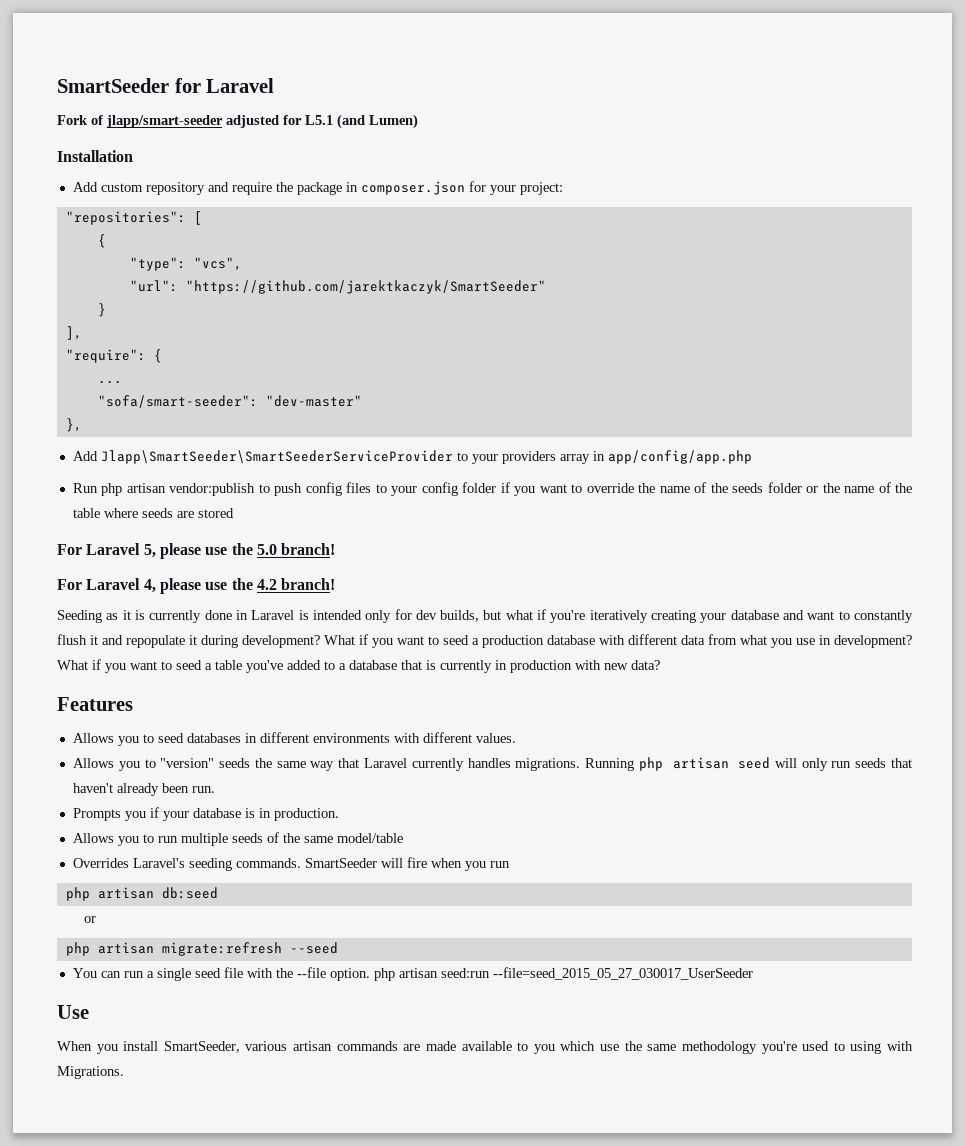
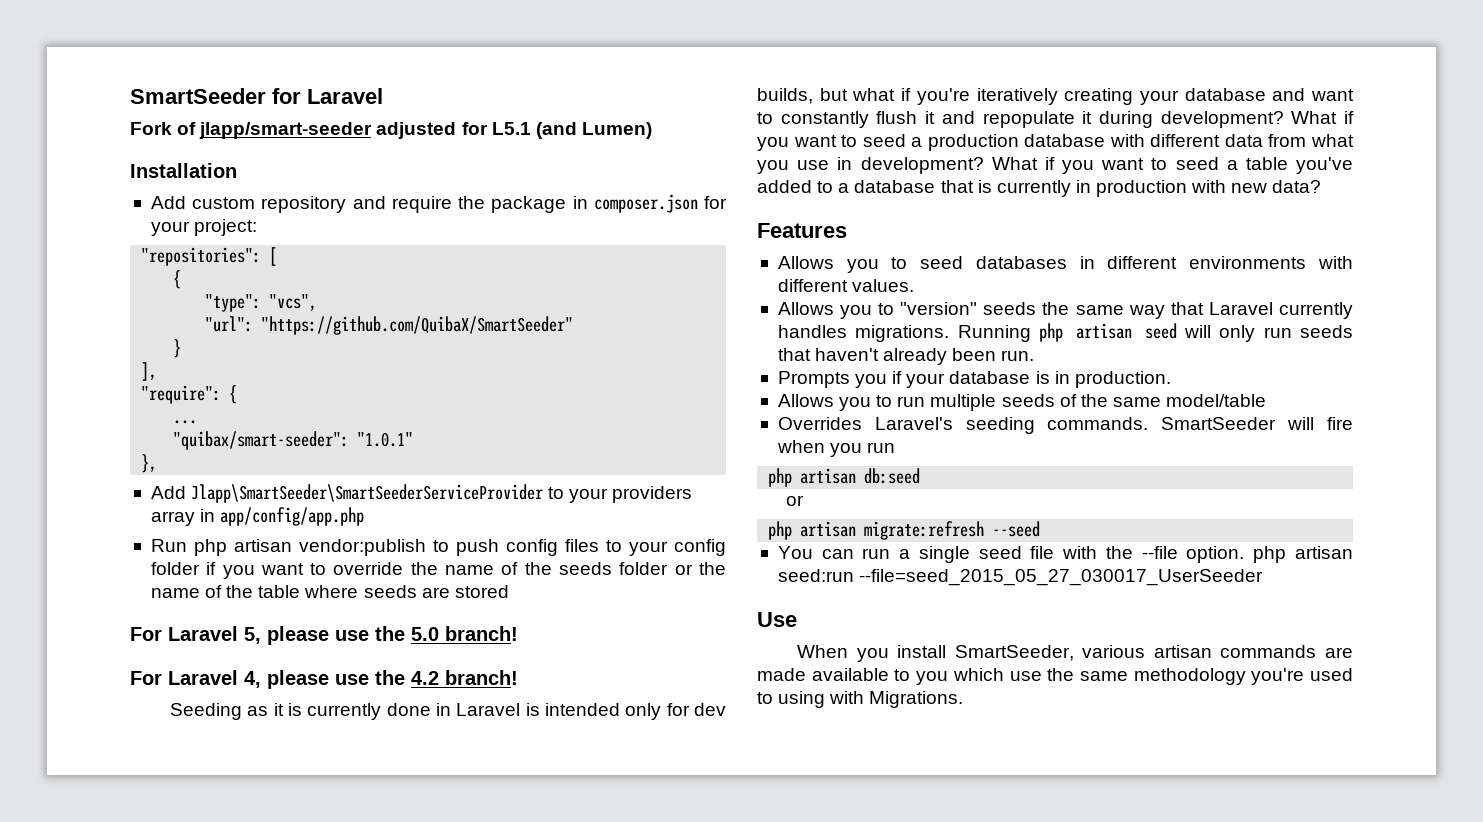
- "url": "https://github.com/jarektkaczyk/SmartSeeder"
+ "url": "https://github.com/QuibaX/SmartSeeder"
- "sofa/smart-seeder": "dev-master"
+ "quibax/smart-seeder": "1.0.1"

